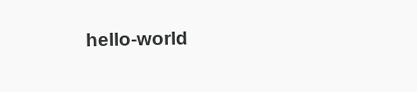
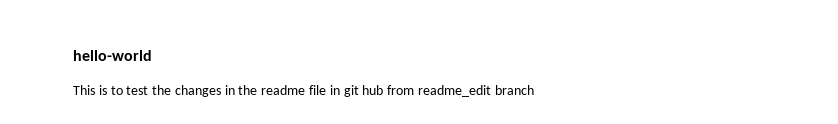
+ This is to test the changes in the readme file in git hub from readme_edit branch

